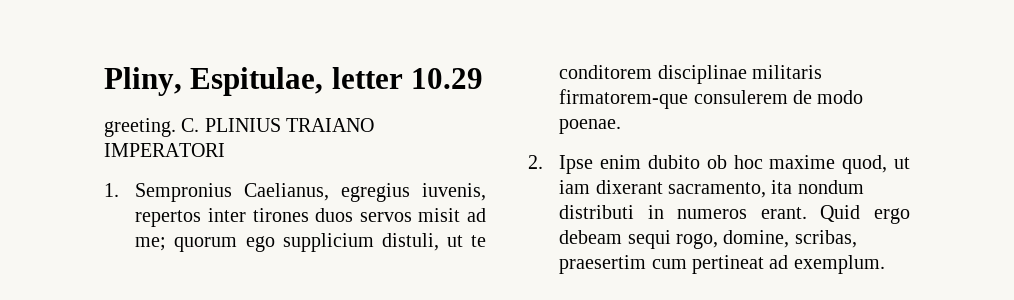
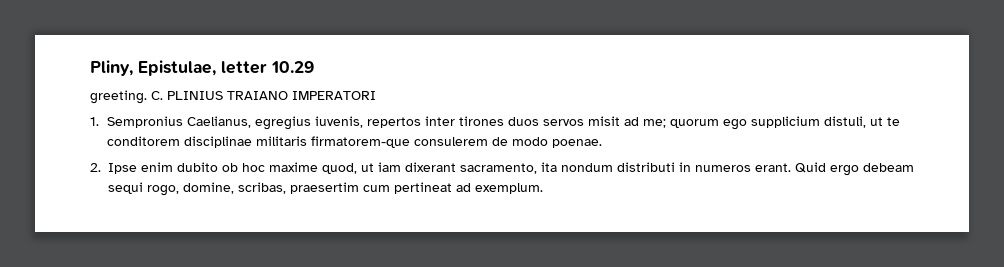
- Pliny, Espitulae, letter 10.29
+ Pliny, Epistulae, letter 10.29

